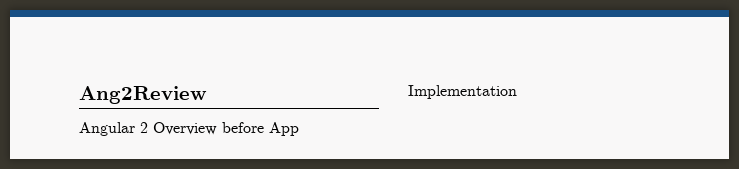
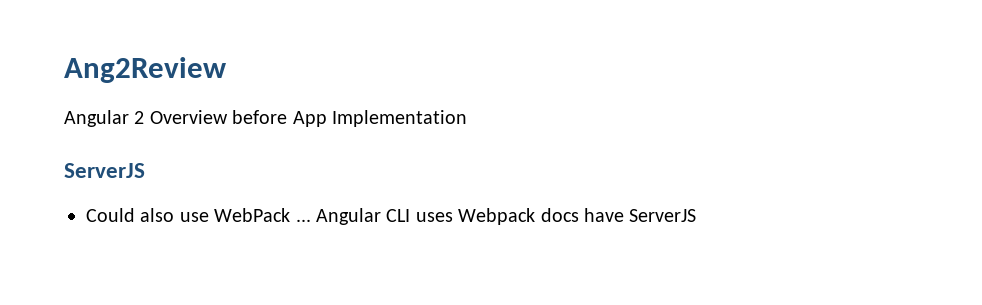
  Angular 2 Overview before App Implementation
+ ServerJS
+ Could also use WebPack ... Angular CLI uses Webpack docs have ServerJS

